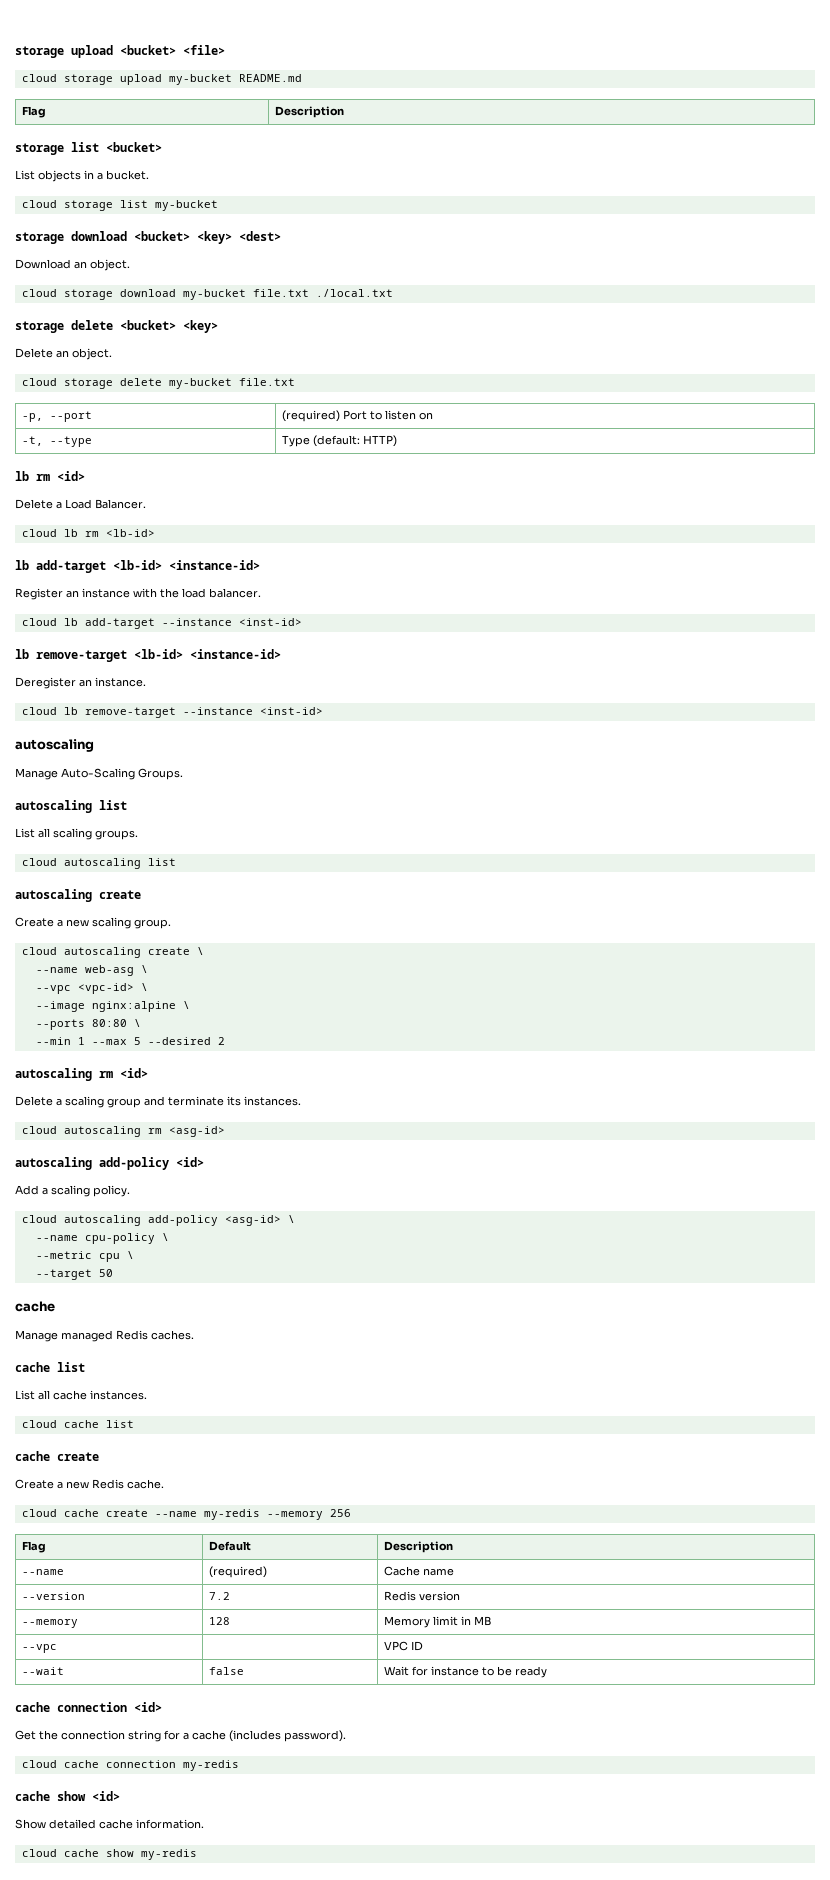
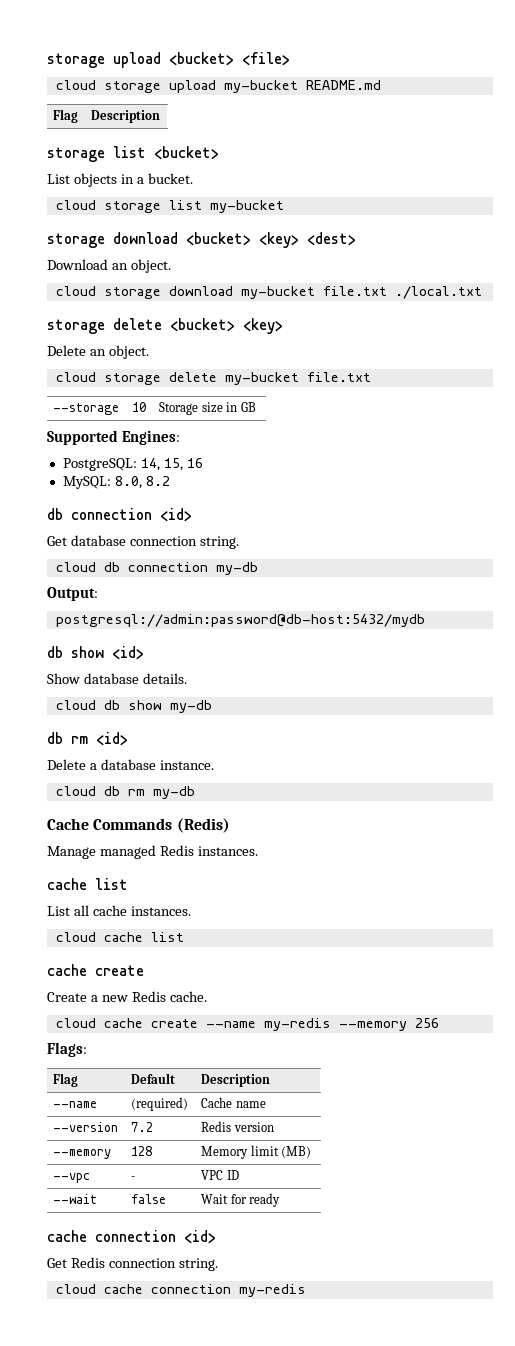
- -p, --port | (required) Port to listen on
- -t, --type | Type (default: HTTP)
- lb rm <id>
- Delete a Load Balancer.
- cloud lb rm <lb-id>
- lb add-target <lb-id> <instance-id>
- Register an instance with the load balancer.
- cloud lb add-target --instance <inst-id>
- lb remove-target <lb-id> <instance-id>
- Deregister an instance.
- cloud lb remove-target --instance <inst-id>
- autoscaling
- Manage Auto-Scaling Groups.
- autoscaling list
- List all scaling groups.
- cloud autoscaling list
- autoscaling create
- Create a new scaling group.
- cloud autoscaling create \
- --name web-asg \
- --vpc <vpc-id> \
- --image nginx:alpine \
- --ports 80:80 \
- --min 1 --max 5 --desired 2
- autoscaling rm <id>
- Delete a scaling group and terminate its instances.
- cloud autoscaling rm <asg-id>
- autoscaling add-policy <id>
- Add a scaling policy.
- cloud autoscaling add-policy <asg-id> \
- --name cpu-policy \
- --metric cpu \
- --target 50
- cache
+ --storage | 10 | Storage size in GB
+ Supported Engines:
+ PostgreSQL: 14, 15, 16
+ MySQL: 8.0, 8.2
+ db connection <id>
+ Get database connection string.
+ cloud db connection my-db
+ Output:
+ postgresql://admin:password@db-host:5432/mydb
+ db show <id>
+ Show database details.
+ cloud db show my-db
+ db rm <id>
+ Delete a database instance.
+ cloud db rm my-db
+ Cache Commands (Redis)
- Manage managed Redis caches.
+ Manage managed Redis instances.
+ Flags:
- --memory | 128 | Memory limit in MB
+ --memory | 128 | Memory limit (MB)
- --vpc | | VPC ID
+ --vpc | - | VPC ID
- --wait | false | Wait for instance to be ready
+ --wait | false | Wait for ready
- Get the connection string for a cache (includes password).
+ Get Redis connection string.
  cloud cache connection my-redis
- cache show <id>
- Show detailed cache information.
- cloud cache show my-redis

